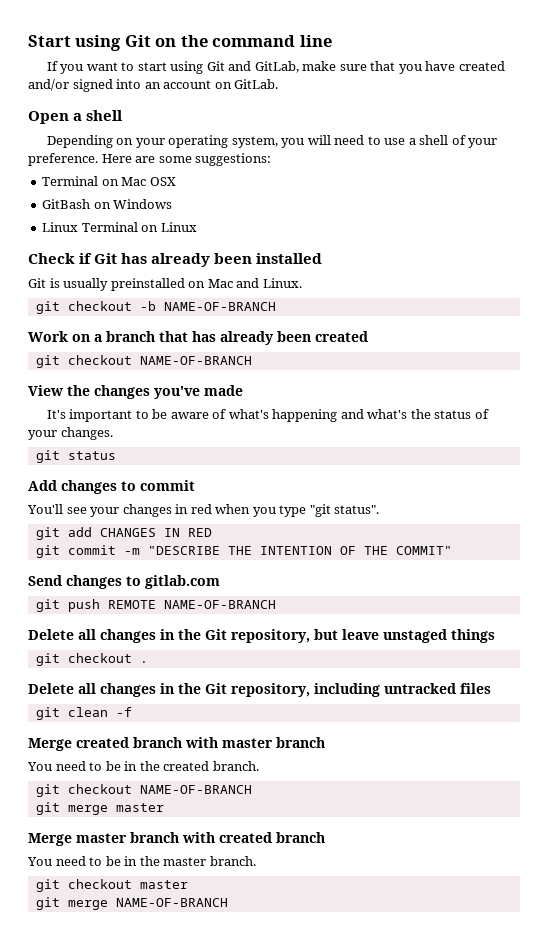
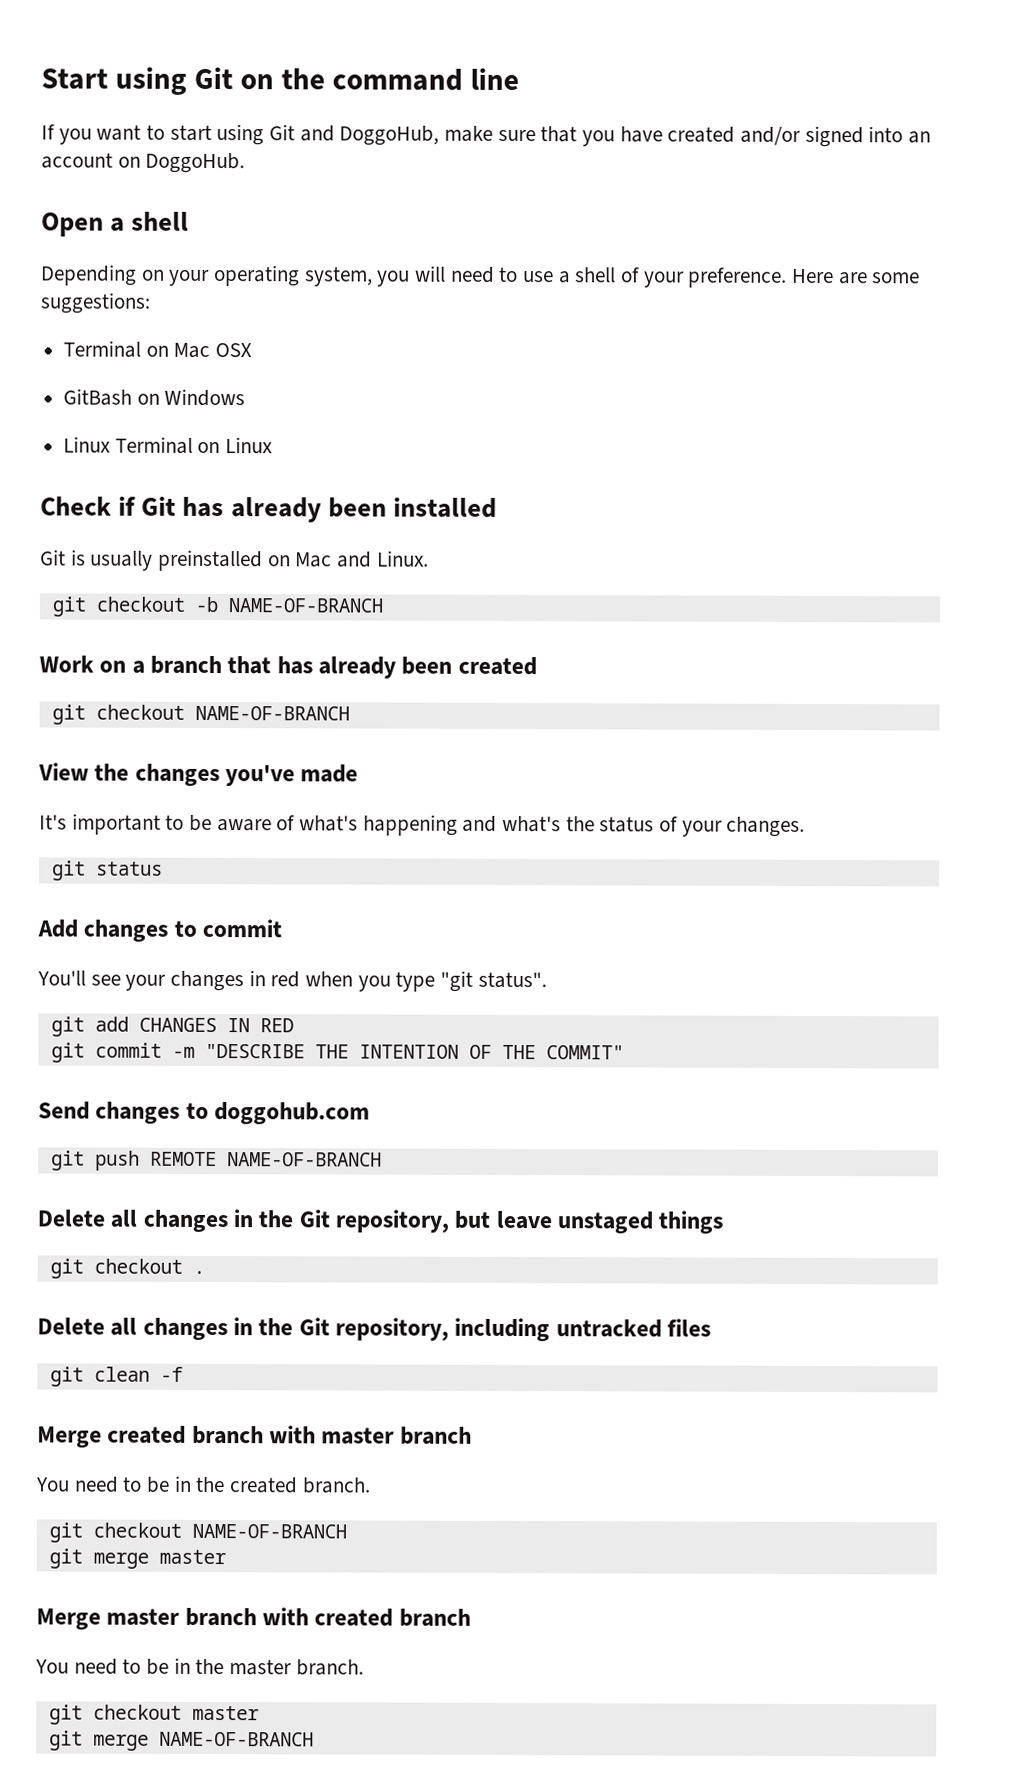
- If you want to start using Git and GitLab, make sure that you have created and/or signed into an account on GitLab.
+ If you want to start using Git and DoggoHub, make sure that you have created and/or signed into an account on DoggoHub.
- Send changes to gitlab.com
+ Send changes to doggohub.com

